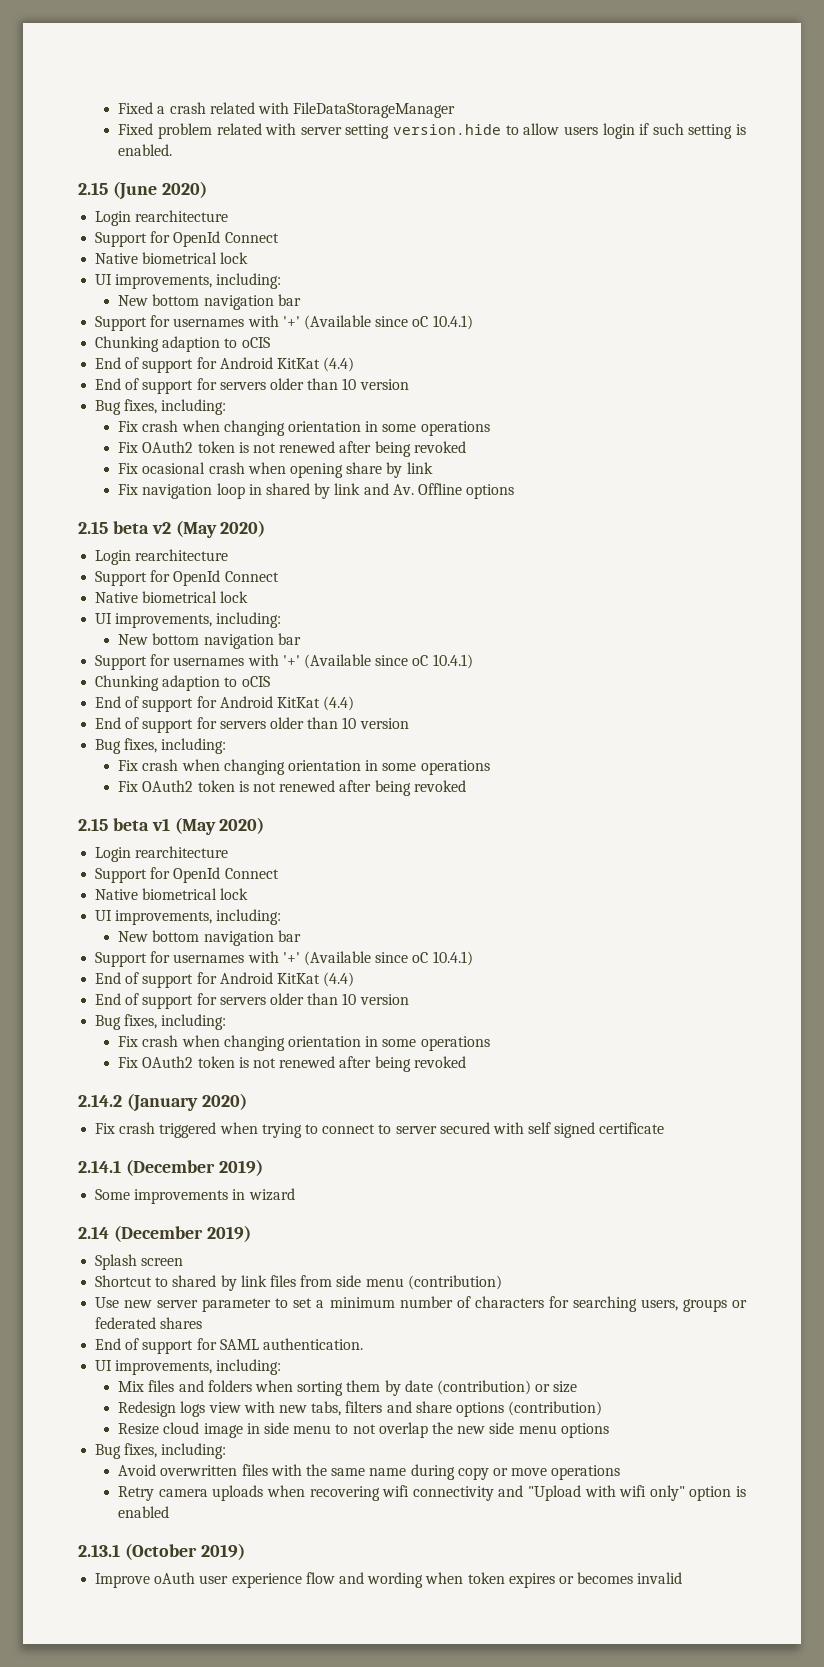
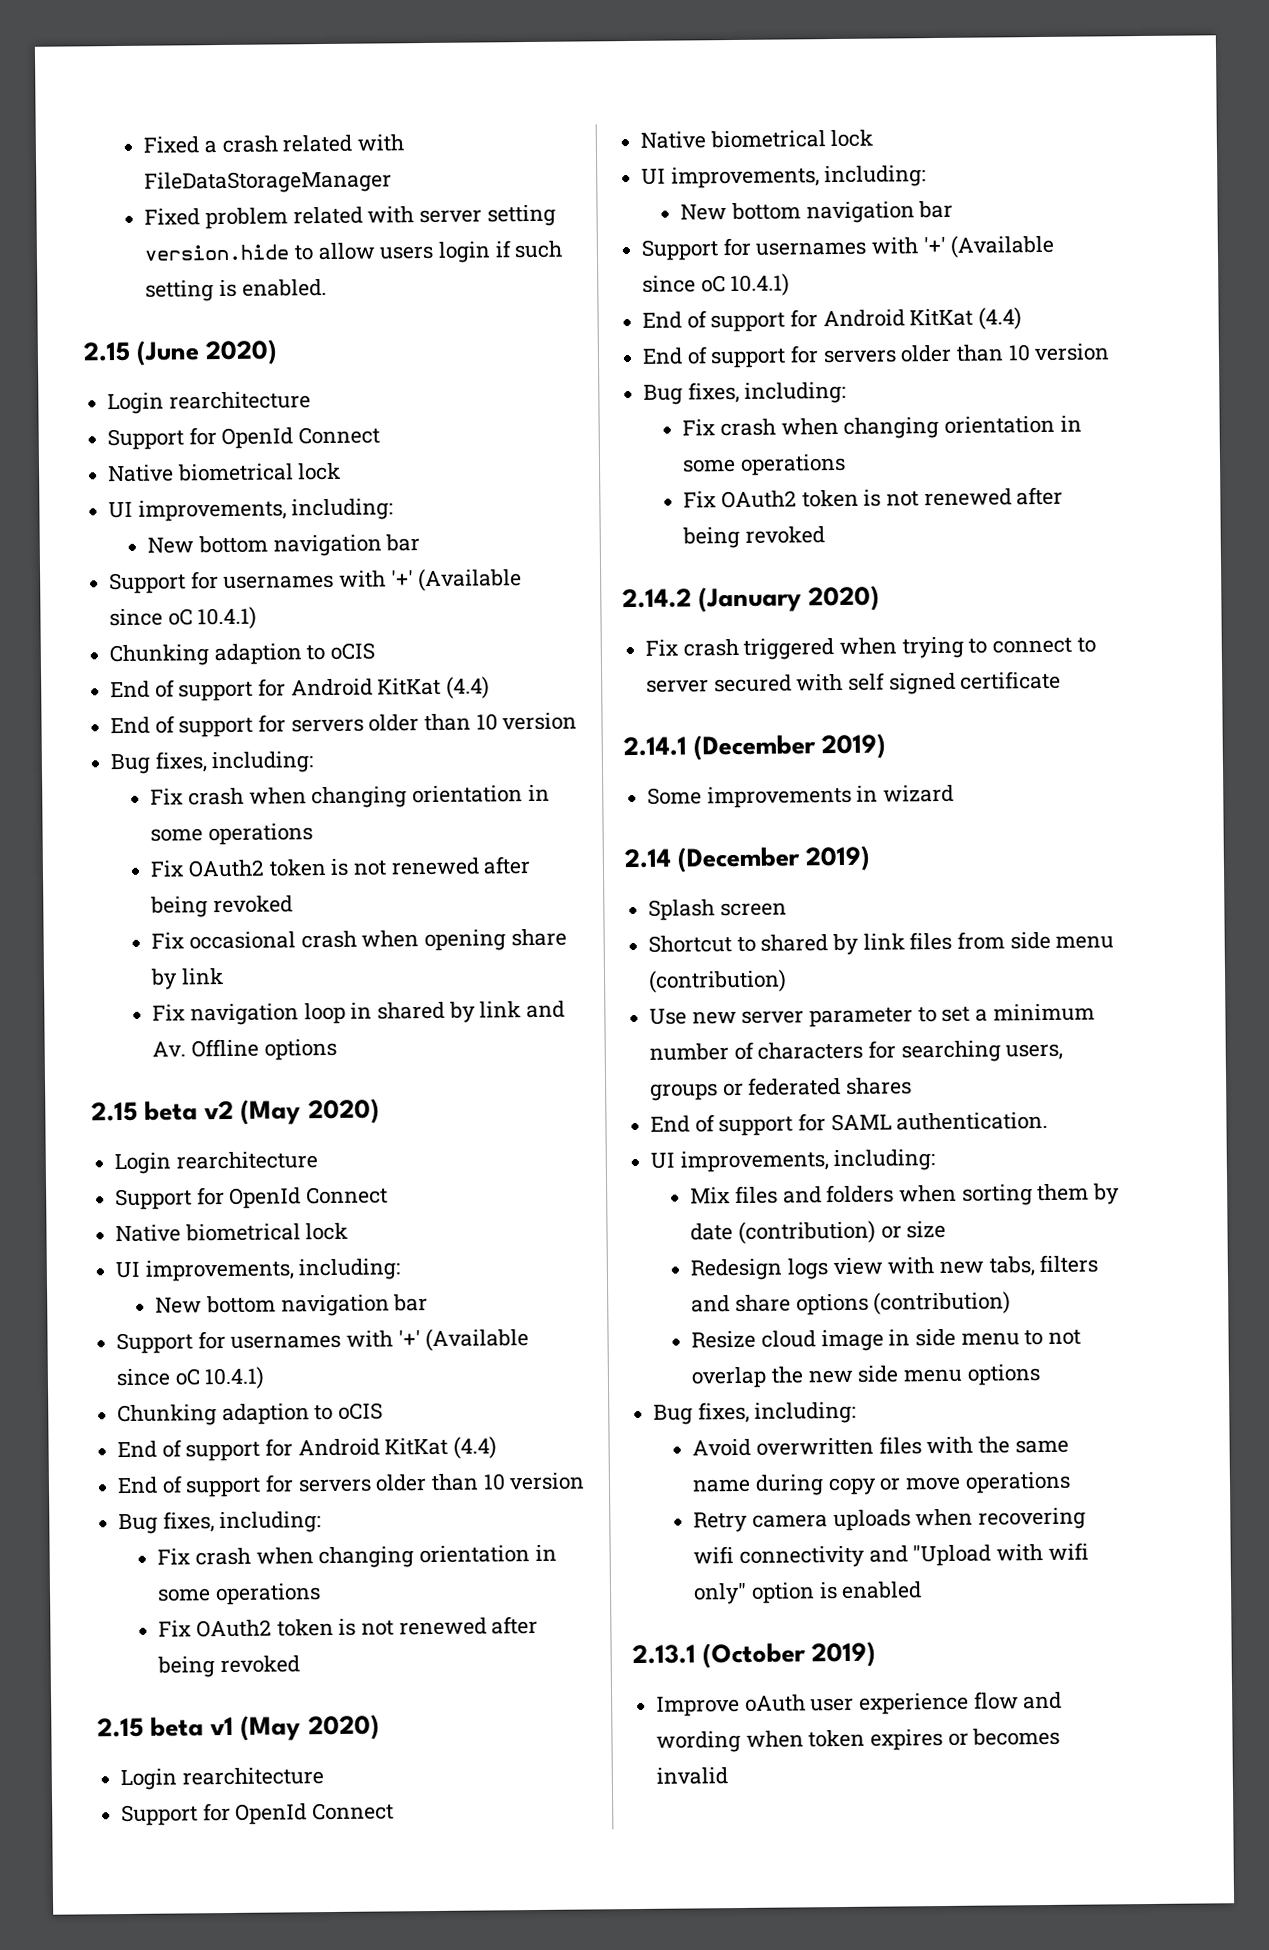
- Fix ocasional crash when opening share by link
+ Fix occasional crash when opening share by link

